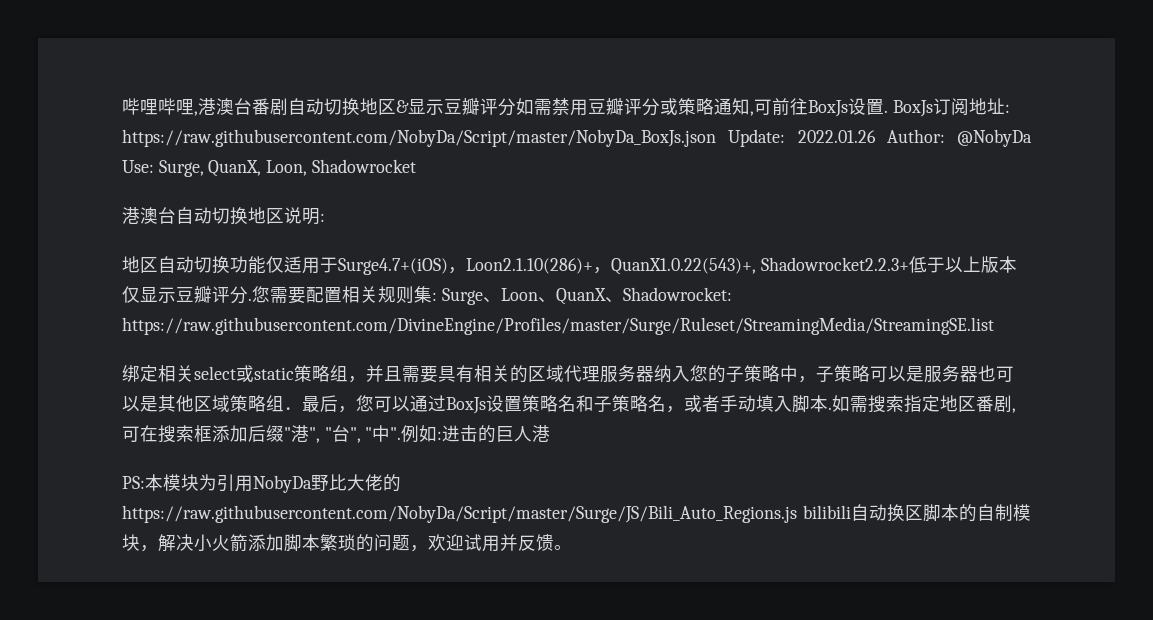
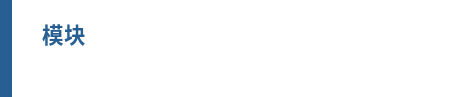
- 哔哩哔哩,港澳台番剧自动切换地区&显示豆瓣评分如需禁用豆瓣评分或策略通知,可前往BoxJs设置. BoxJs订阅地址: https://raw.githubusercontent.com/NobyDa/Script/master/NobyDa_BoxJs.json Update: 2022.01.26 Author: @NobyDa Use: Surge, QuanX, Loon, Shadowrocket
- 港澳台自动切换地区说明:
- 地区自动切换功能仅适用于Surge4.7+(iOS)，Loon2.1.10(286)+，QuanX1.0.22(543)+, Shadowrocket2.2.3+低于以上版本仅显示豆瓣评分.您需要配置相关规则集: Surge、Loon、QuanX、Shadowrocket: https://raw.githubusercontent.com/DivineEngine/Profiles/master/Surge/Ruleset/StreamingMedia/StreamingSE.list
- 绑定相关select或static策略组，并且需要具有相关的区域代理服务器纳入您的子策略中，子策略可以是服务器也可以是其他区域策略组．最后，您可以通过BoxJs设置策略名和子策略名，或者手动填入脚本.如需搜索指定地区番剧,可在搜索框添加后缀"港", "台", "中".例如:进击的巨人港
- PS:本模块为引用NobyDa野比大佬的https://raw.githubusercontent.com/NobyDa/Script/master/Surge/JS/Bili_Auto_Regions.js bilibili自动换区脚本的自制模块，解决小火箭添加脚本繁琐的问题，欢迎试用并反馈。
+ 模块

